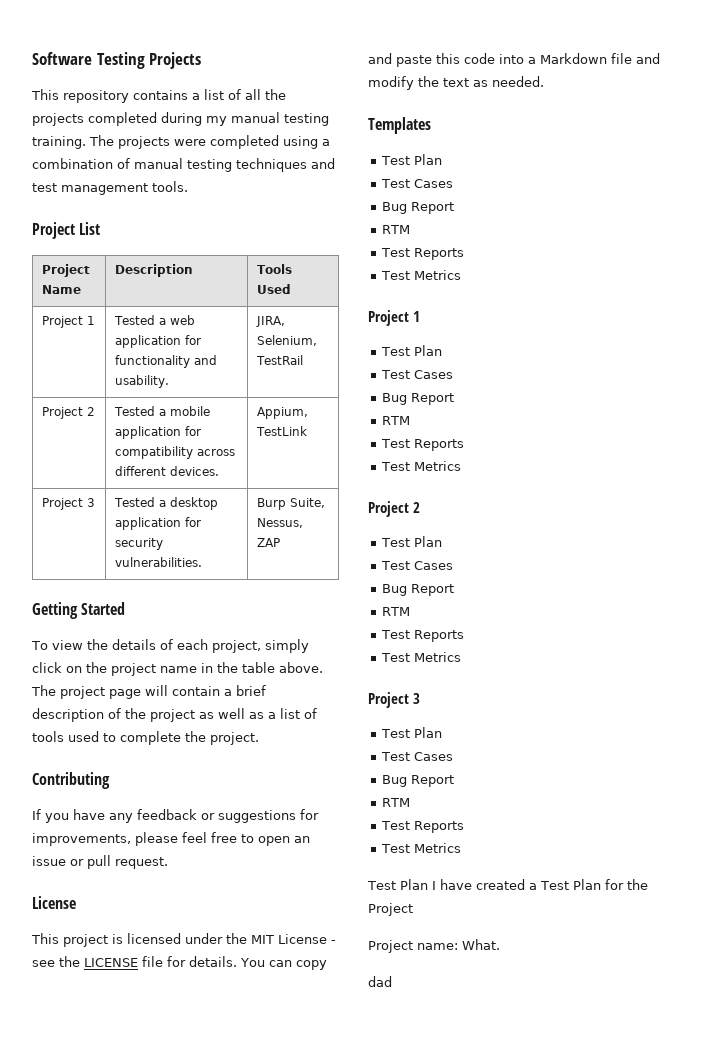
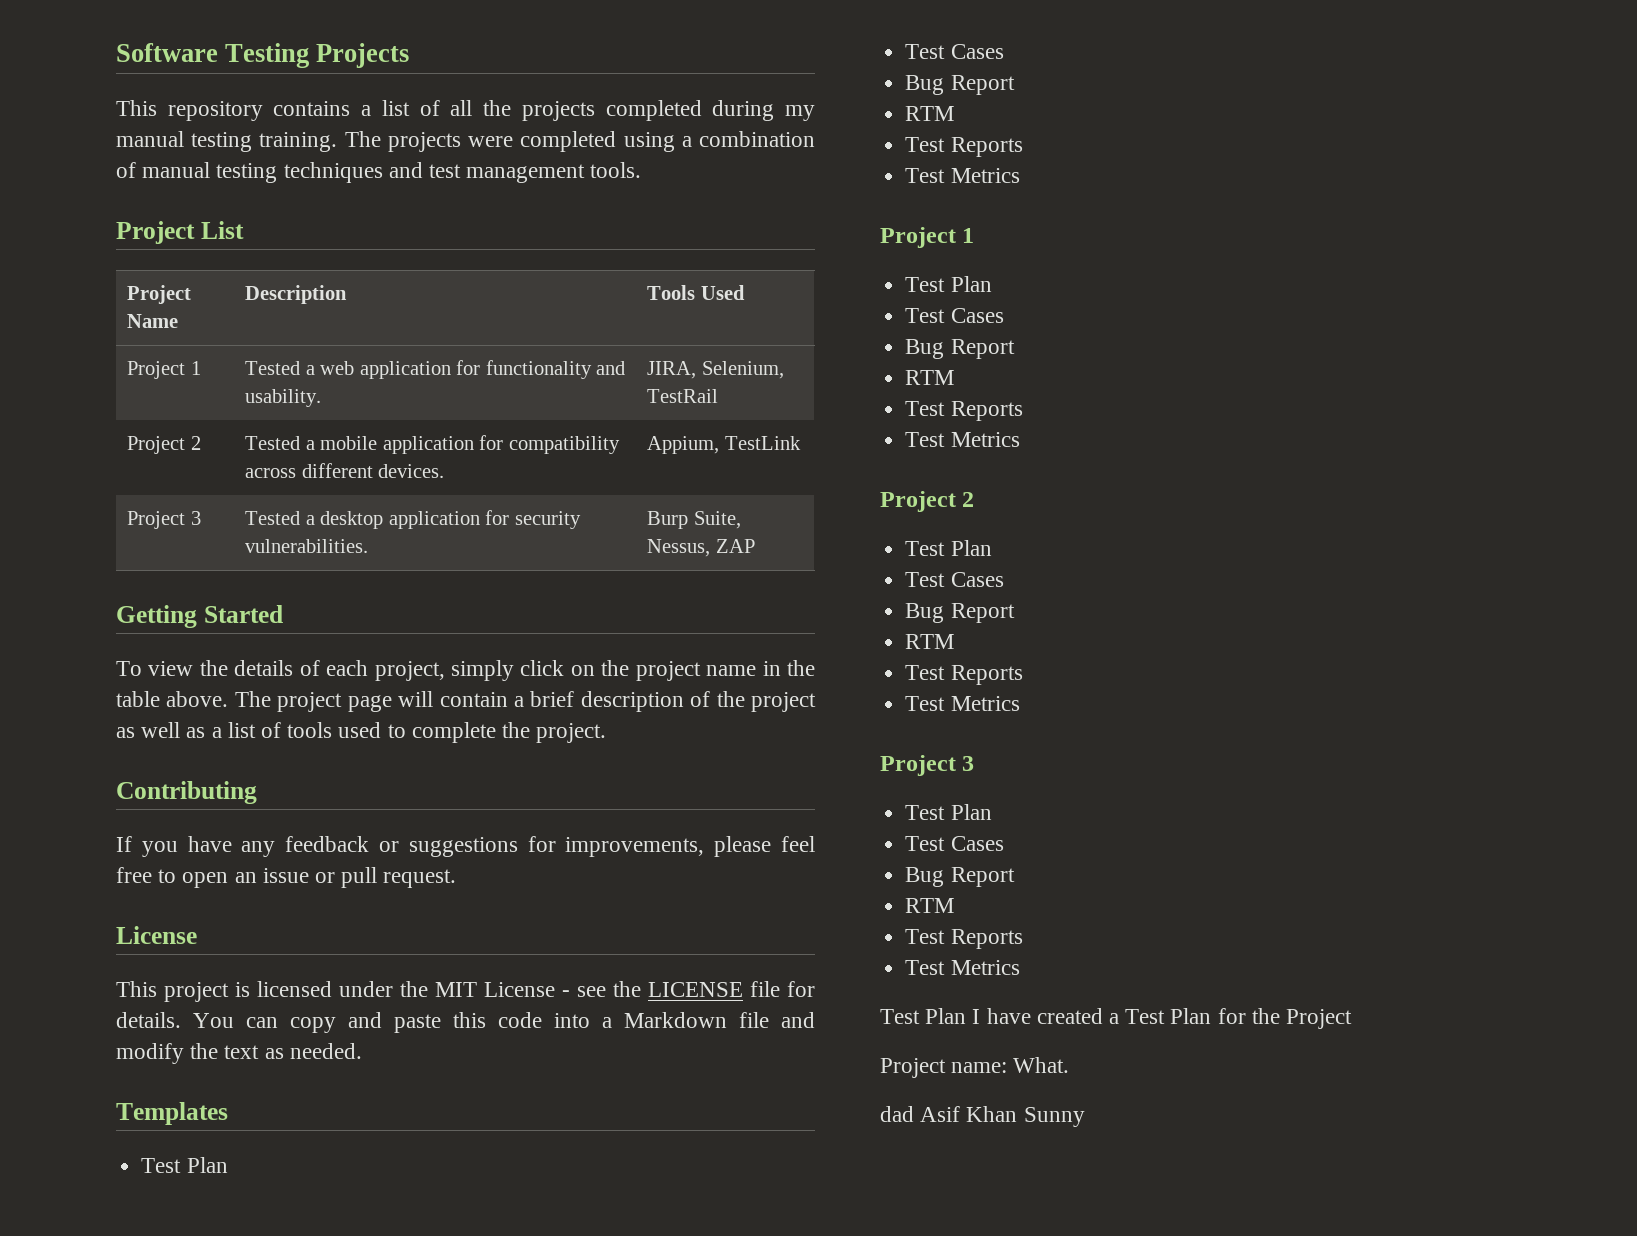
- dad
+ dad Asif Khan Sunny

